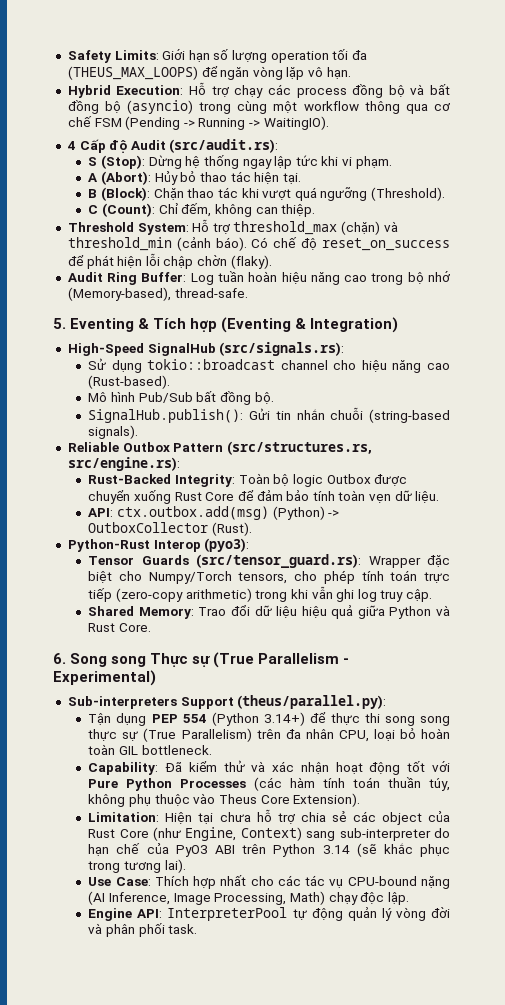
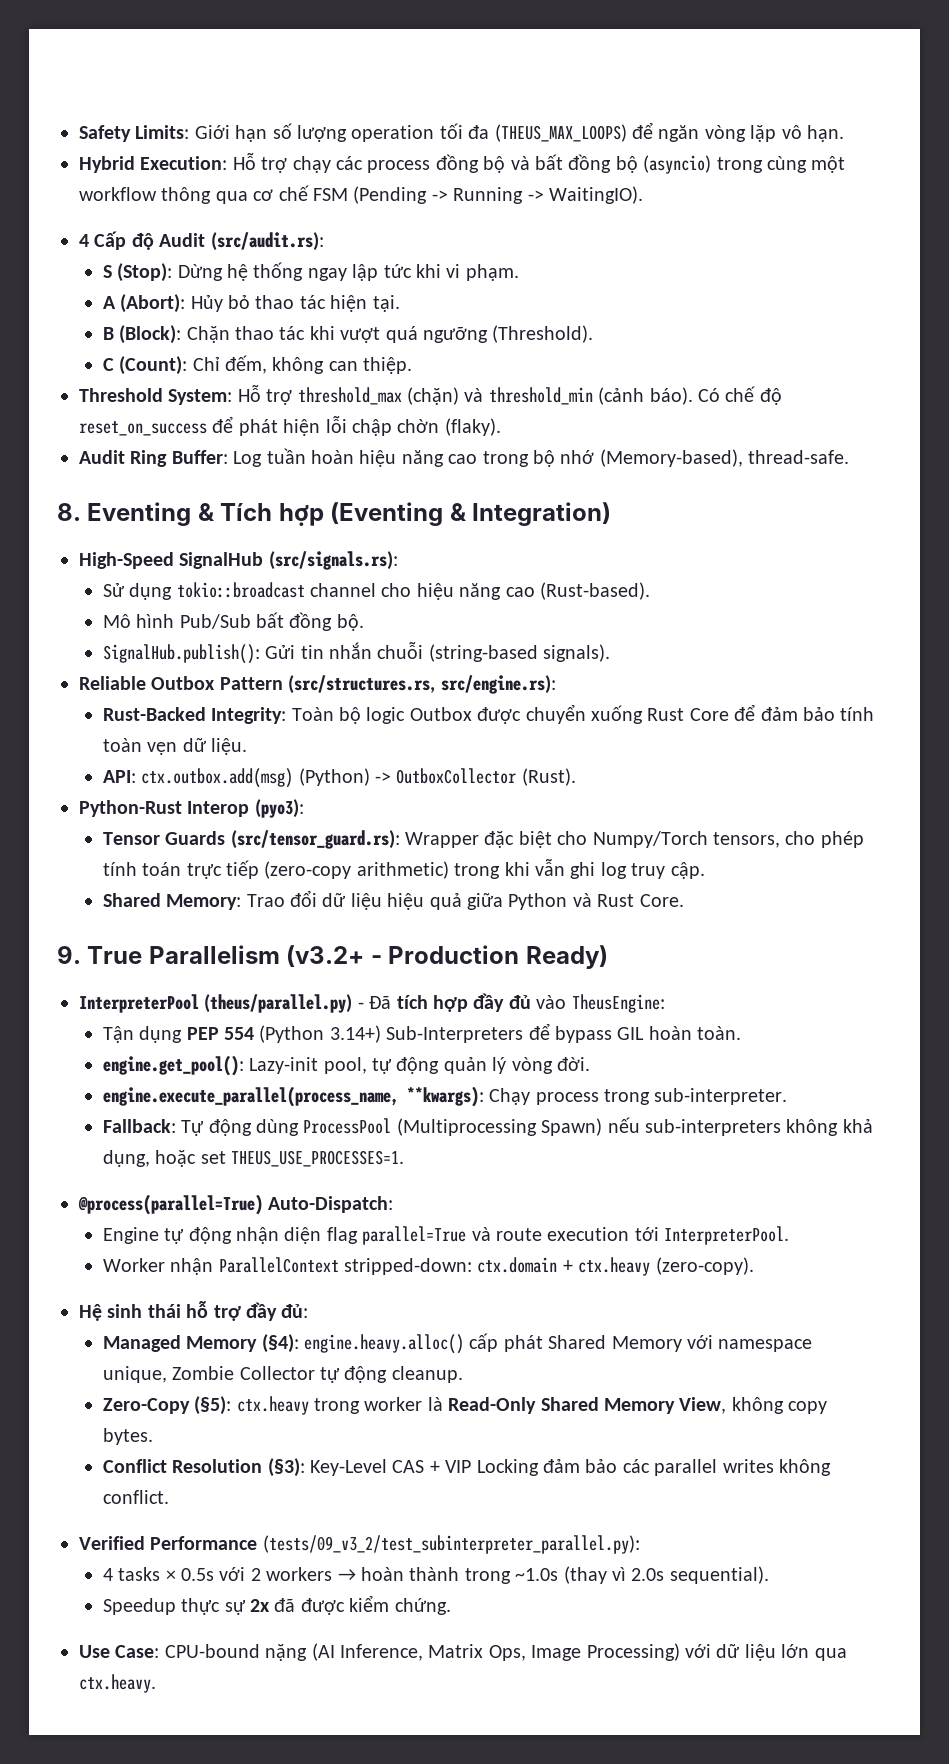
- 5. Eventing & Tích hợp (Eventing & Integration)
+ 8. Eventing & Tích hợp (Eventing & Integration)
- 6. Song song Thực sự (True Parallelism - Experimental)
- Sub-interpreters Support (theus/parallel.py):
+ 9. True Parallelism (v3.2+ - Production Ready)
+ InterpreterPool (theus/parallel.py) - Đã tích hợp đầy đủ vào TheusEngine:
- Tận dụng PEP 554 (Python 3.14+) để thực thi song song thực sự (True Parallelism) trên đa nhân CPU, loại bỏ hoàn toàn GIL bottleneck.
- Capability: Đã kiểm thử và xác nhận hoạt động tốt với Pure Python Processes (các hàm tính toán thuần túy, không phụ thuộc vào Theus Core Extension).
- Limitation: Hiện tại chưa hỗ trợ chia sẻ các object của Rust Core (như Engine, Context) sang sub-interpreter do hạn chế của PyO3 ABI trên Python 3.14 (sẽ khắc phục trong tương lai).
- Use Case: Thích hợp nhất cho các tác vụ CPU-bound nặng (AI Inference, Image Processing, Math) chạy độc lập.
- Engine API: InterpreterPool tự động quản lý vòng đời và phân phối task.
+ Tận dụng PEP 554 (Python 3.14+) Sub-Interpreters để bypass GIL hoàn toàn.
+ engine.get_pool(): Lazy-init pool, tự động quản lý vòng đời.
+ engine.execute_parallel(process_name, **kwargs): Chạy process trong sub-interpreter.
+ Fallback: Tự động dùng ProcessPool (Multiprocessing Spawn) nếu sub-interpreters không khả dụng, hoặc set THEUS_USE_PROCESSES=1.
+ @process(parallel=True) Auto-Dispatch:
+ Engine tự động nhận diện flag parallel=True và route execution tới InterpreterPool.
+ Worker nhận ParallelContext stripped-down: ctx.domain + ctx.heavy (zero-copy).
+ Hệ sinh thái hỗ trợ đầy đủ:
+ Managed Memory (§4): engine.heavy.alloc() cấp phát Shared Memory với namespace unique, Zombie Collector tự động cleanup.
+ Zero-Copy (§5): ctx.heavy trong worker là Read-Only Shared Memory View, không copy bytes.
+ Conflict Resolution (§3): Key-Level CAS + VIP Locking đảm bảo các parallel writes không conflict.
+ Verified Performance (tests/09_v3_2/test_subinterpreter_parallel.py):
+ 4 tasks × 0.5s với 2 workers → hoàn thành trong ~1.0s (thay vì 2.0s sequential).
+ Speedup thực sự 2x đã được kiểm chứng.
+ Use Case: CPU-bound nặng (AI Inference, Matrix Ops, Image Processing) với dữ liệu lớn qua ctx.heavy.

